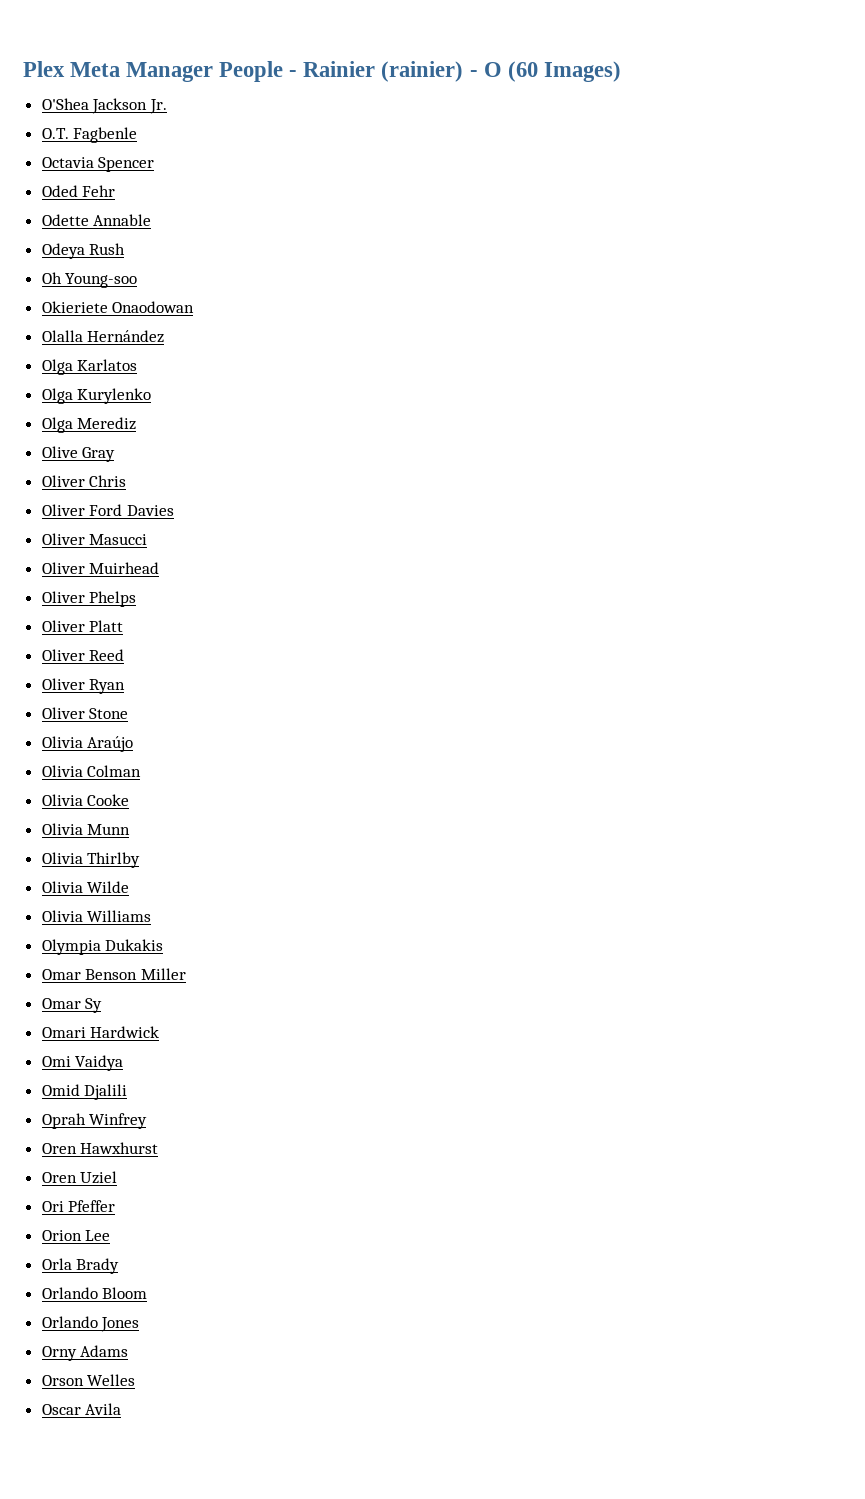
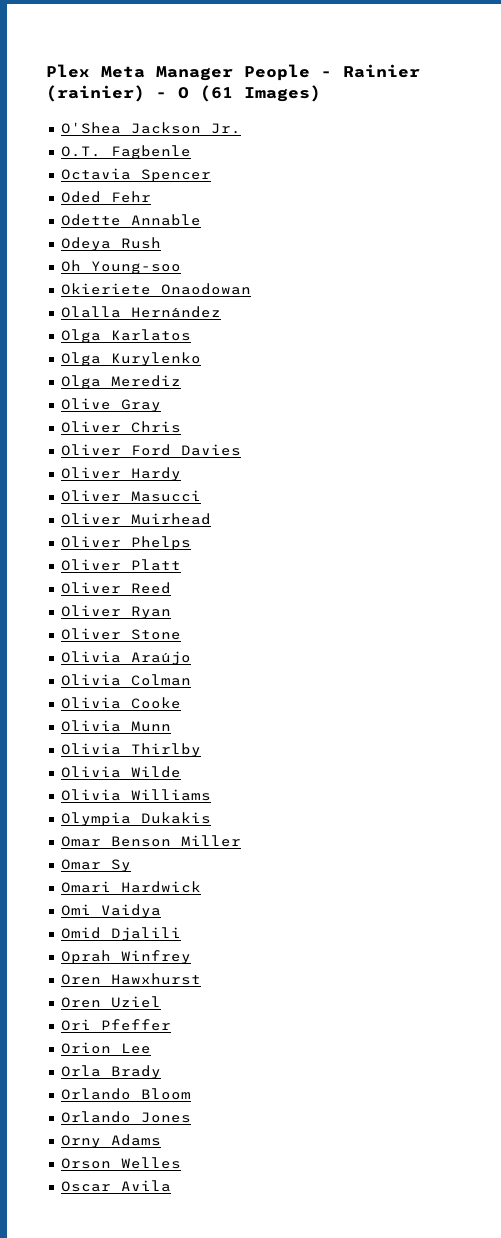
- Plex Meta Manager People - Rainier (rainier) - O (60 Images)
+ Plex Meta Manager People - Rainier (rainier) - O (61 Images)
+ Oliver Hardy

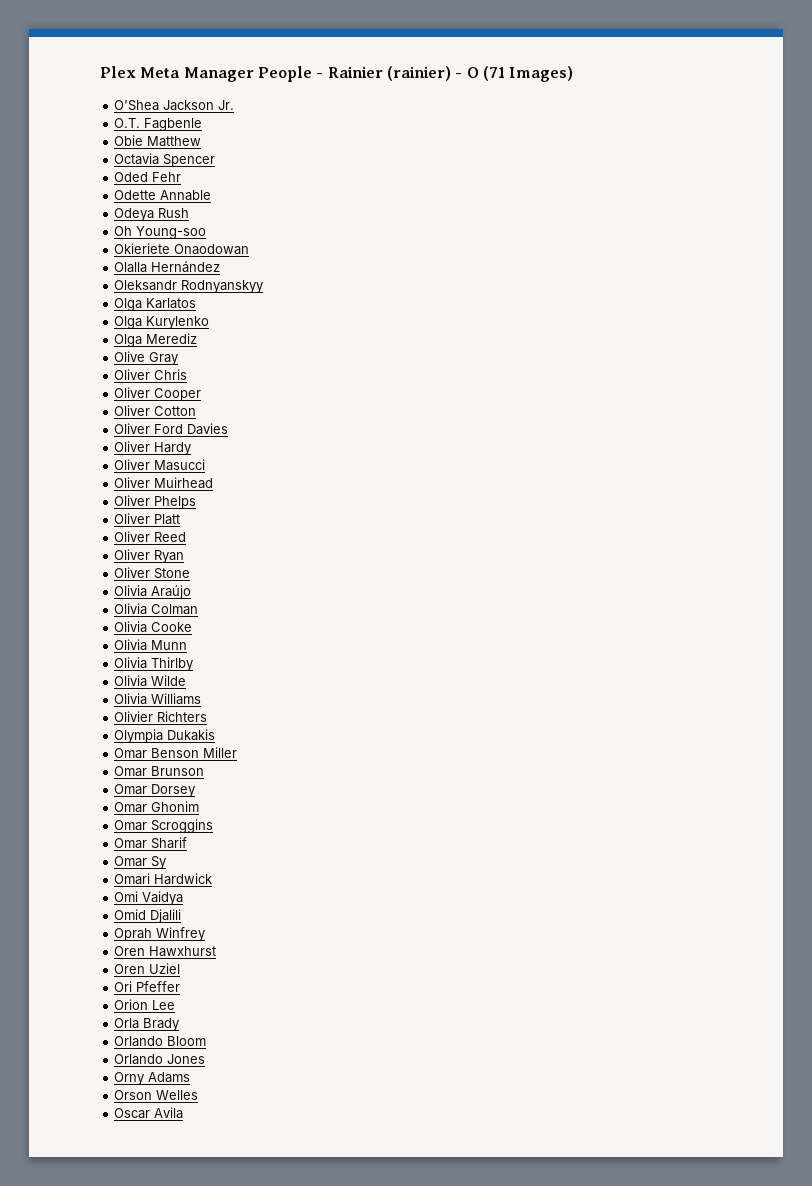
- Plex Meta Manager People - Rainier (rainier) - O (61 Images)
+ Plex Meta Manager People - Rainier (rainier) - O (71 Images)
+ Obie Matthew
+ Oleksandr Rodnyanskyy
+ Oliver Cooper
+ Oliver Cotton
+ Olivier Richters
+ Omar Brunson
+ Omar Dorsey
+ Omar Ghonim
+ Omar Scroggins
+ Omar Sharif

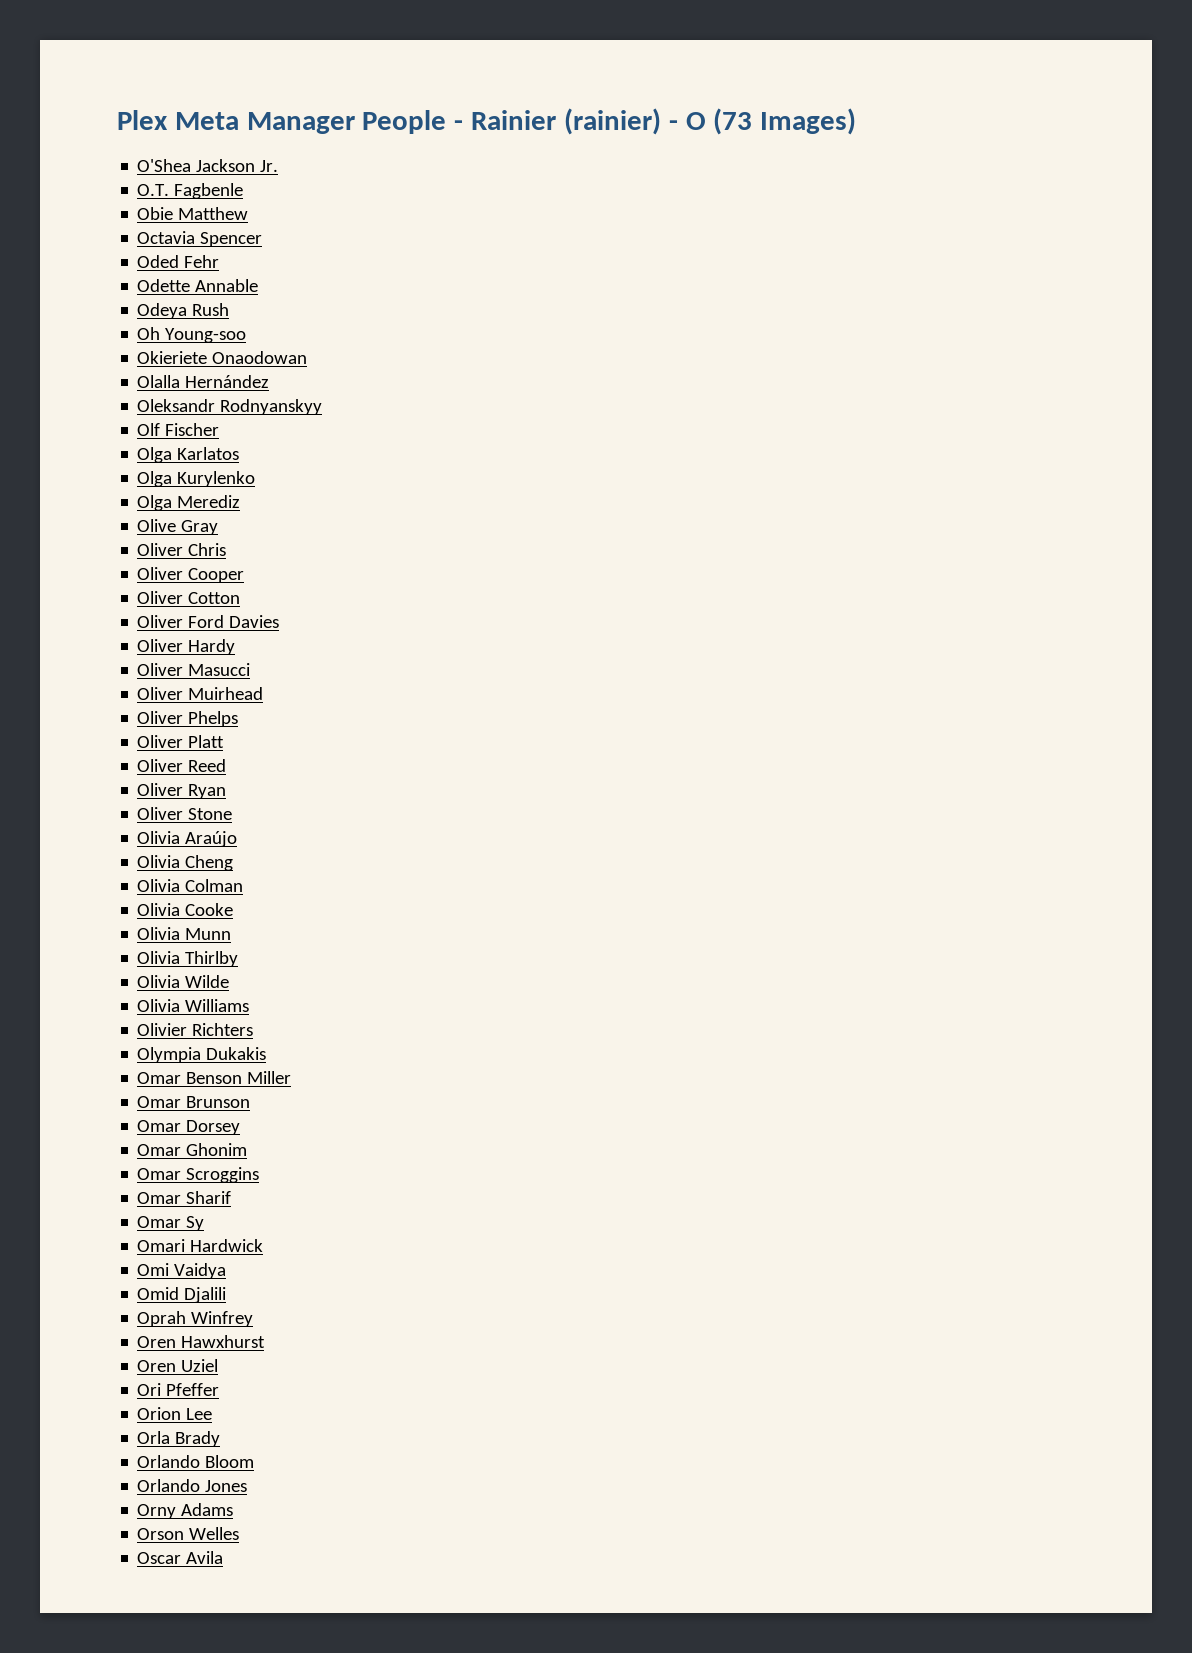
- Plex Meta Manager People - Rainier (rainier) - O (71 Images)
+ Plex Meta Manager People - Rainier (rainier) - O (73 Images)
+ Olf Fischer
+ Olivia Cheng

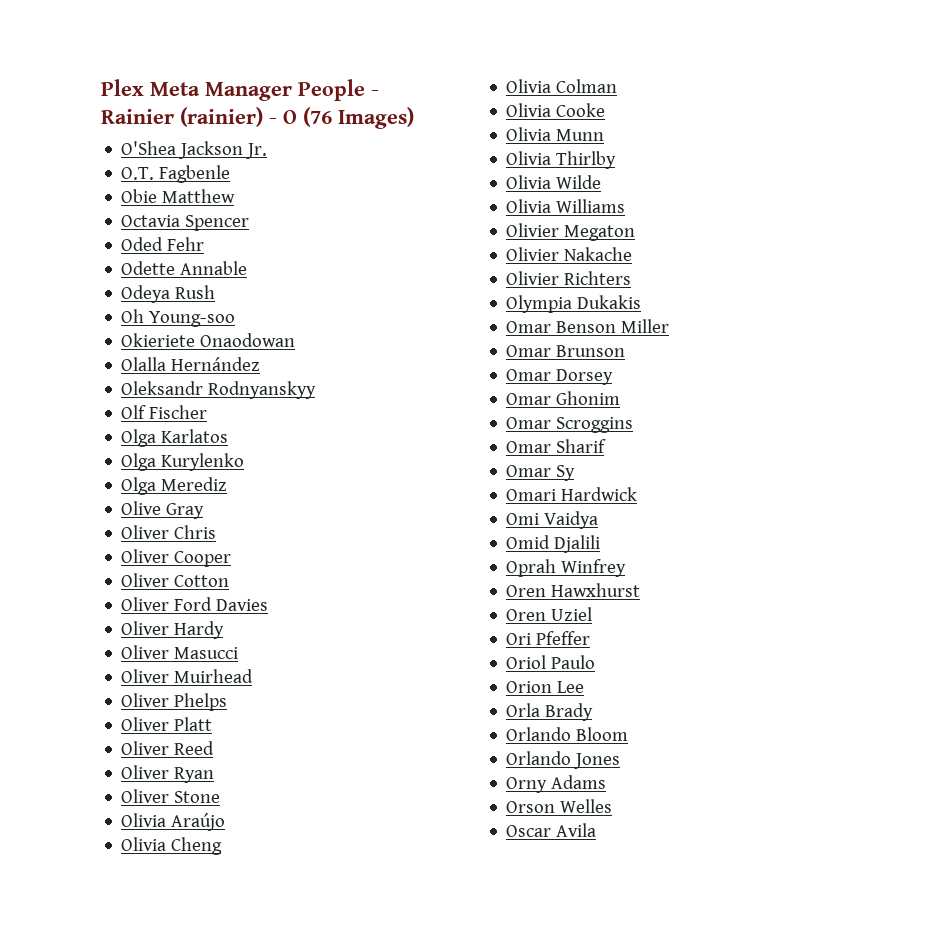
- Plex Meta Manager People - Rainier (rainier) - O (73 Images)
+ Plex Meta Manager People - Rainier (rainier) - O (76 Images)
+ Olivier Megaton
+ Olivier Nakache
+ Oriol Paulo

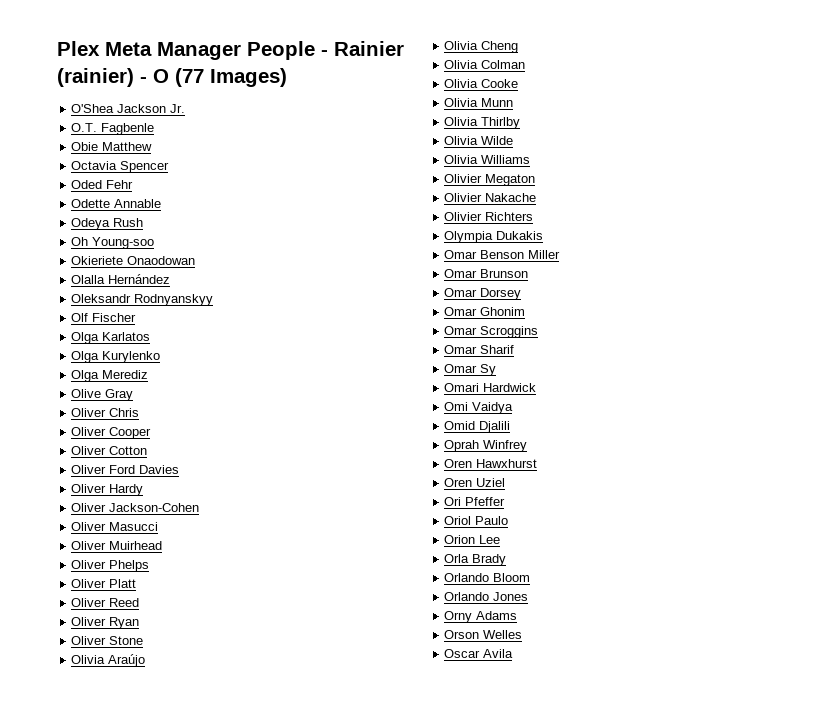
- Plex Meta Manager People - Rainier (rainier) - O (76 Images)
+ Plex Meta Manager People - Rainier (rainier) - O (77 Images)
+ Oliver Jackson-Cohen

